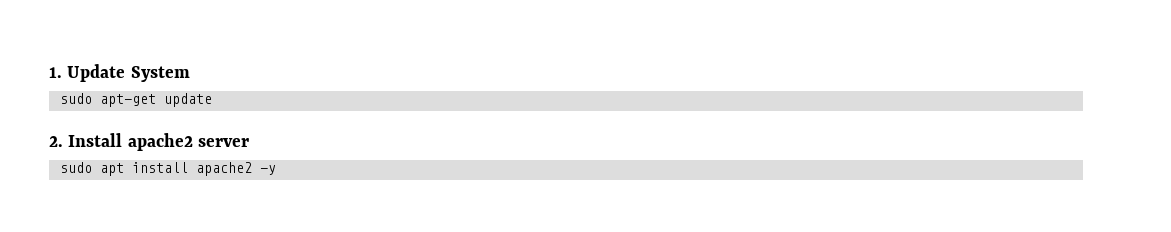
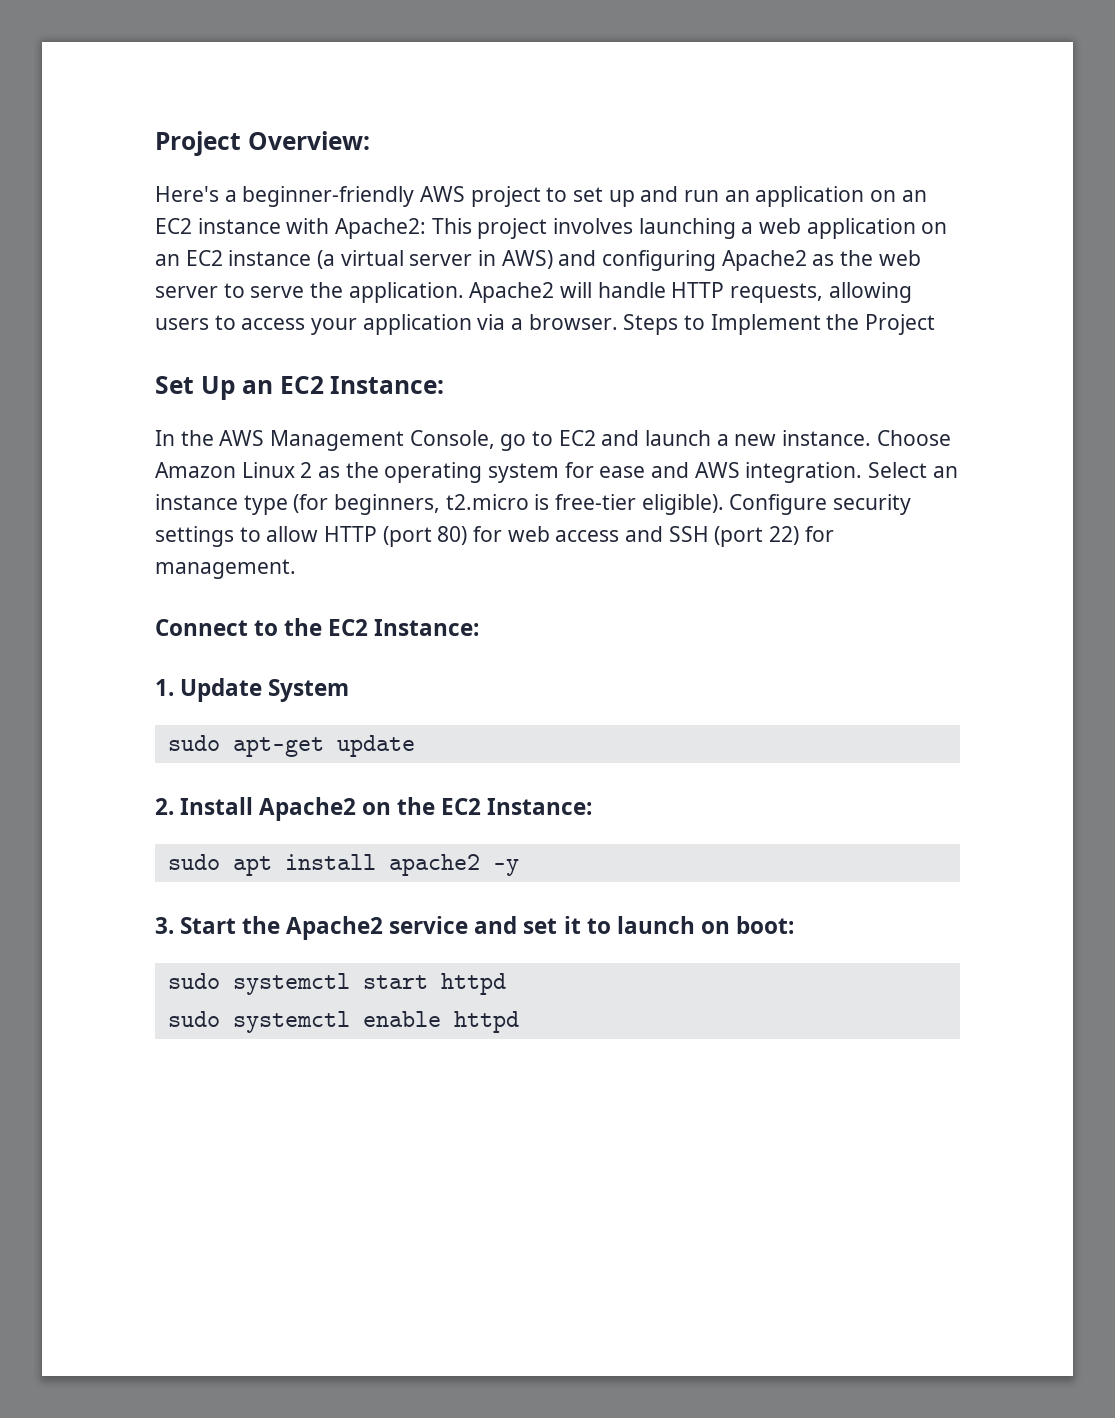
+ Project Overview:
+ Here's a beginner-friendly AWS project to set up and run an application on an EC2 instance with Apache2: This project involves launching a web application on an EC2 instance (a virtual server in AWS) and configuring Apache2 as the web server to serve the application. Apache2 will handle HTTP requests, allowing users to access your application via a browser. Steps to Implement the Project
+ Set Up an EC2 Instance:
+ In the AWS Management Console, go to EC2 and launch a new instance. Choose Amazon Linux 2 as the operating system for ease and AWS integration. Select an instance type (for beginners, t2.micro is free-tier eligible). Configure security settings to allow HTTP (port 80) for web access and SSH (port 22) for management.
+ Connect to the EC2 Instance:
- 2. Install apache2 server
+ 2. Install Apache2 on the EC2 Instance:
+ 3. Start the Apache2 service and set it to launch on boot:
+ sudo systemctl start httpd
+ sudo systemctl enable httpd

